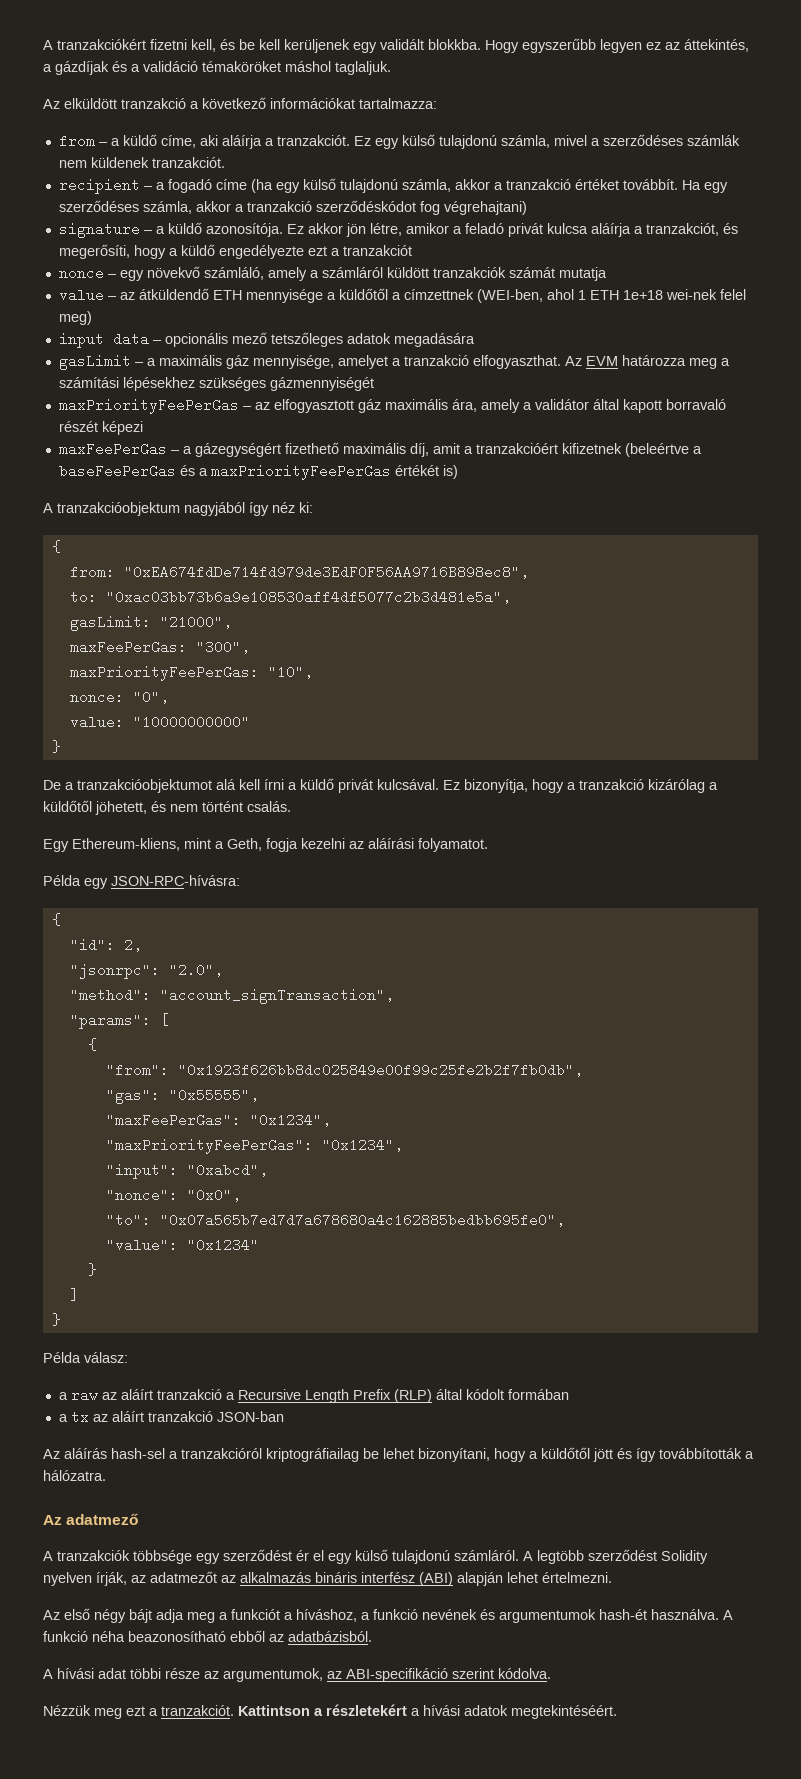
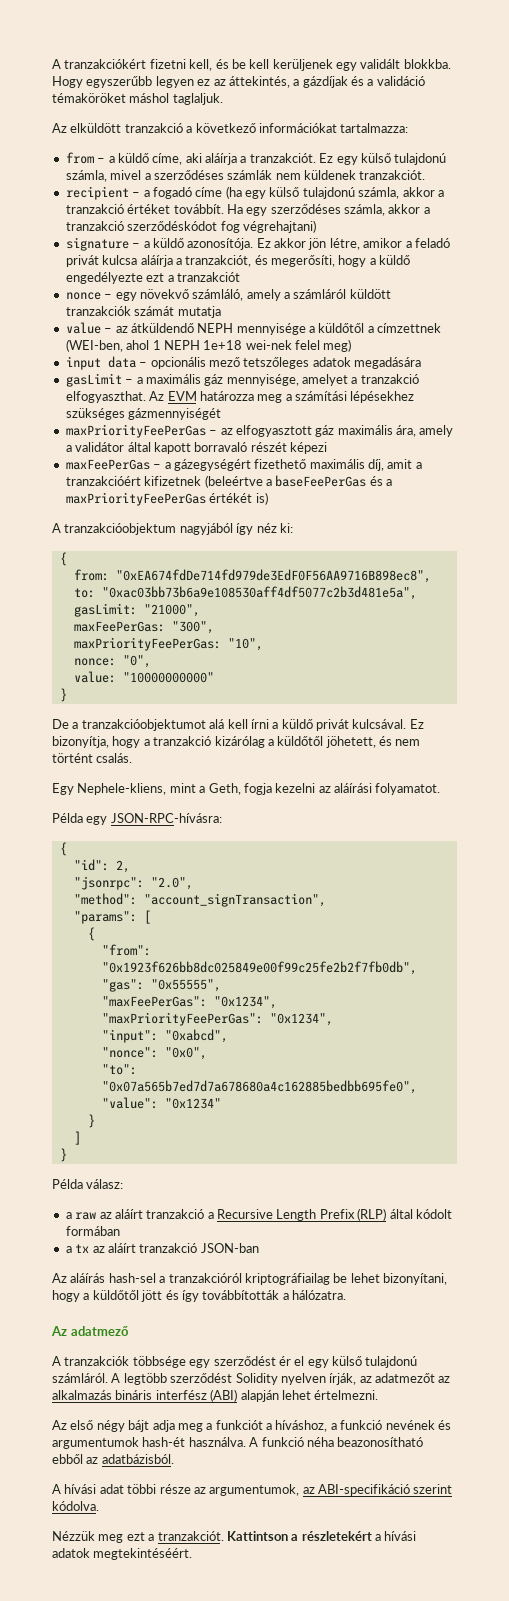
- value – az átküldendő ETH mennyisége a küldőtől a címzettnek (WEI-ben, ahol 1 ETH 1e+18 wei-nek felel meg)
+ value – az átküldendő NEPH mennyisége a küldőtől a címzettnek (WEI-ben, ahol 1 NEPH 1e+18 wei-nek felel meg)
- Egy Ethereum-kliens, mint a Geth, fogja kezelni az aláírási folyamatot.
+ Egy Nephele-kliens, mint a Geth, fogja kezelni az aláírási folyamatot.

